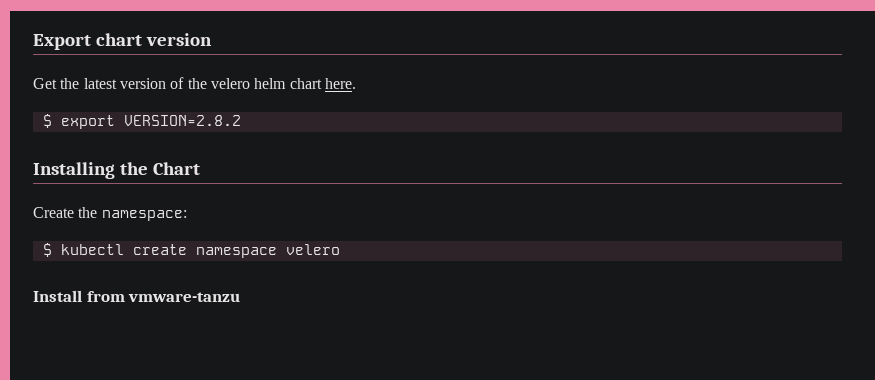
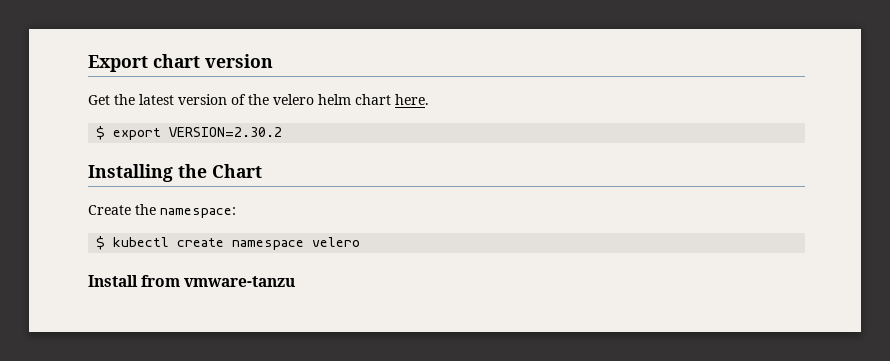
- $ export VERSION=2.8.2
+ $ export VERSION=2.30.2

